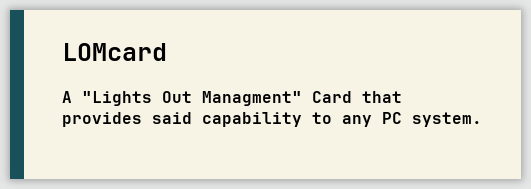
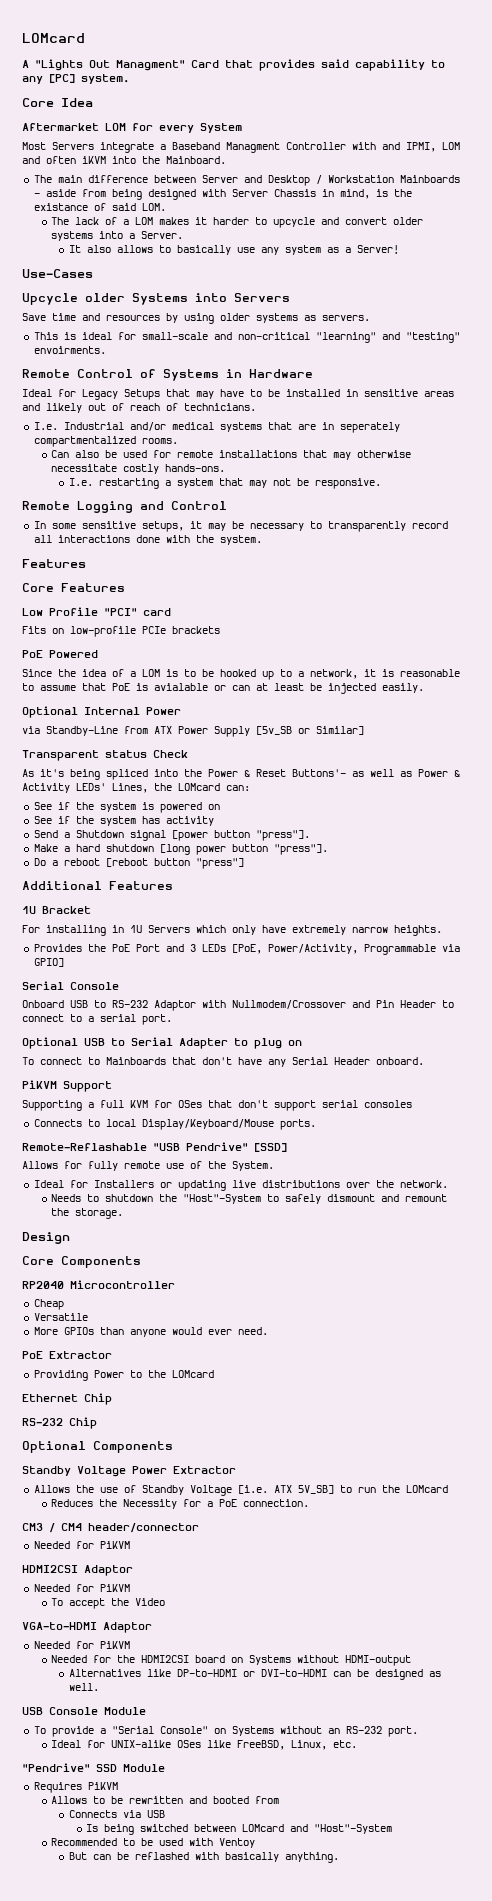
- A "Lights Out Managment" Card that provides said capability to any PC system.
+ A "Lights Out Managment" Card that provides said capability to any [PC] system.
+ Core Idea
+ Aftermarket LOM for every System
+ Most Servers integrate a Baseband Managment Controller with and IPMI, LOM and often iKVM into the Mainboard.
+ The main difference between Server and Desktop / Workstation Mainboards - aside from being designed with Server Chassis in mind, is the existance of said LOM.
+ The lack of a LOM makes it harder to upcycle and convert older systems into a Server.
+ It also allows to basically use any system as a Server!
+ Use-Cases
+ Upcycle older Systems into Servers
+ Save time and resources by using older systems as servers.
+ This is ideal for small-scale and non-critical "learning" and "testing" envoirments.
+ Remote Control of Systems in Hardware
+ Ideal for Legacy Setups that may have to be installed in sensitive areas and likely out of reach of technicians.
+ I.e. Industrial and/or medical systems that are in seperately compartmentalized rooms.
+ Can also be used for remote installations that may otherwise necessitate costly hands-ons.
+ I.e. restarting a system that may not be responsive.
+ Remote Logging and Control
+ In some sensitive setups, it may be necessary to transparently record all interactions done with the system.
+ Features
+ Core Features
+ Low Profile "PCI" card
+ Fits on low-profile PCIe brackets
+ PoE Powered
+ Since the idea of a LOM is to be hooked up to a network, it is reasonable to assume that PoE is avialable or can at least be injected easily.
+ Optional Internal Power
+ via Standby-Line from ATX Power Supply [5v_SB or Similar]
+ Transparent status Check
+ As it's being spliced into the Power & Reset Buttons'- as well as Power & Activity LEDs' Lines, the LOMcard can:
+ See if the system is powered on
+ See if the system has activity
+ Send a Shutdown signal [power button "press"].
+ Make a hard shutdown [long power button "press"].
+ Do a reboot [reboot button "press"]
+ Additional Features
+ 1U Bracket
+ For installing in 1U Servers which only have extremely narrow heights.
+ Provides the PoE Port and 3 LEDs [PoE, Power/Activity, Programmable via GPIO]
+ Serial Console
+ Onboard USB to RS-232 Adaptor with Nullmodem/Crossover and Pin Header to connect to a serial port.
+ Optional USB to Serial Adapter to plug on
+ To connect to Mainboards that don't have any Serial Header onboard.
+ PiKVM Support
+ Supporting a full KVM for OSes that don't support serial consoles
+ Connects to local Display/Keyboard/Mouse ports.
+ Remote-Reflashable "USB Pendrive" [SSD]
+ Allows for fully remote use of the System.
+ Ideal for Installers or updating live distributions over the network.
+ Needs to shutdown the "Host"-System to safely dismount and remount the storage.
+ Design
+ Core Components
+ RP2040 Microcontroller
+ Cheap
+ Versatile
+ More GPIOs than anyone would ever need.
+ PoE Extractor
+ Providing Power to the LOMcard
+ Ethernet Chip
+ RS-232 Chip
+ Optional Components
+ Standby Voltage Power Extractor
+ Allows the use of Standby Voltage [i.e. ATX 5V_SB] to run the LOMcard
+ Reduces the Necessity for a PoE connection.
+ CM3 / CM4 header/connector
+ Needed for PiKVM
+ HDMI2CSI Adaptor
+ Needed for PiKVM
+ To accept the Video
+ VGA-to-HDMI Adaptor
+ Needed for PiKVM
+ Needed for the HDMI2CSI board on Systems without HDMI-output
+ Alternatives like DP-to-HDMI or DVI-to-HDMI can be designed as well.
+ USB Console Module
+ To provide a "Serial Console" on Systems without an RS-232 port.
+ Ideal for UNIX-alike OSes like FreeBSD, Linux, etc.
+ "Pendrive" SSD Module
+ Requires PiKVM
+ Allows to be rewritten and booted from
+ Connects via USB
+ Is being switched between LOMcard and "Host"-System
+ Recommended to be used with Ventoy
+ But can be reflashed with basically anything.

